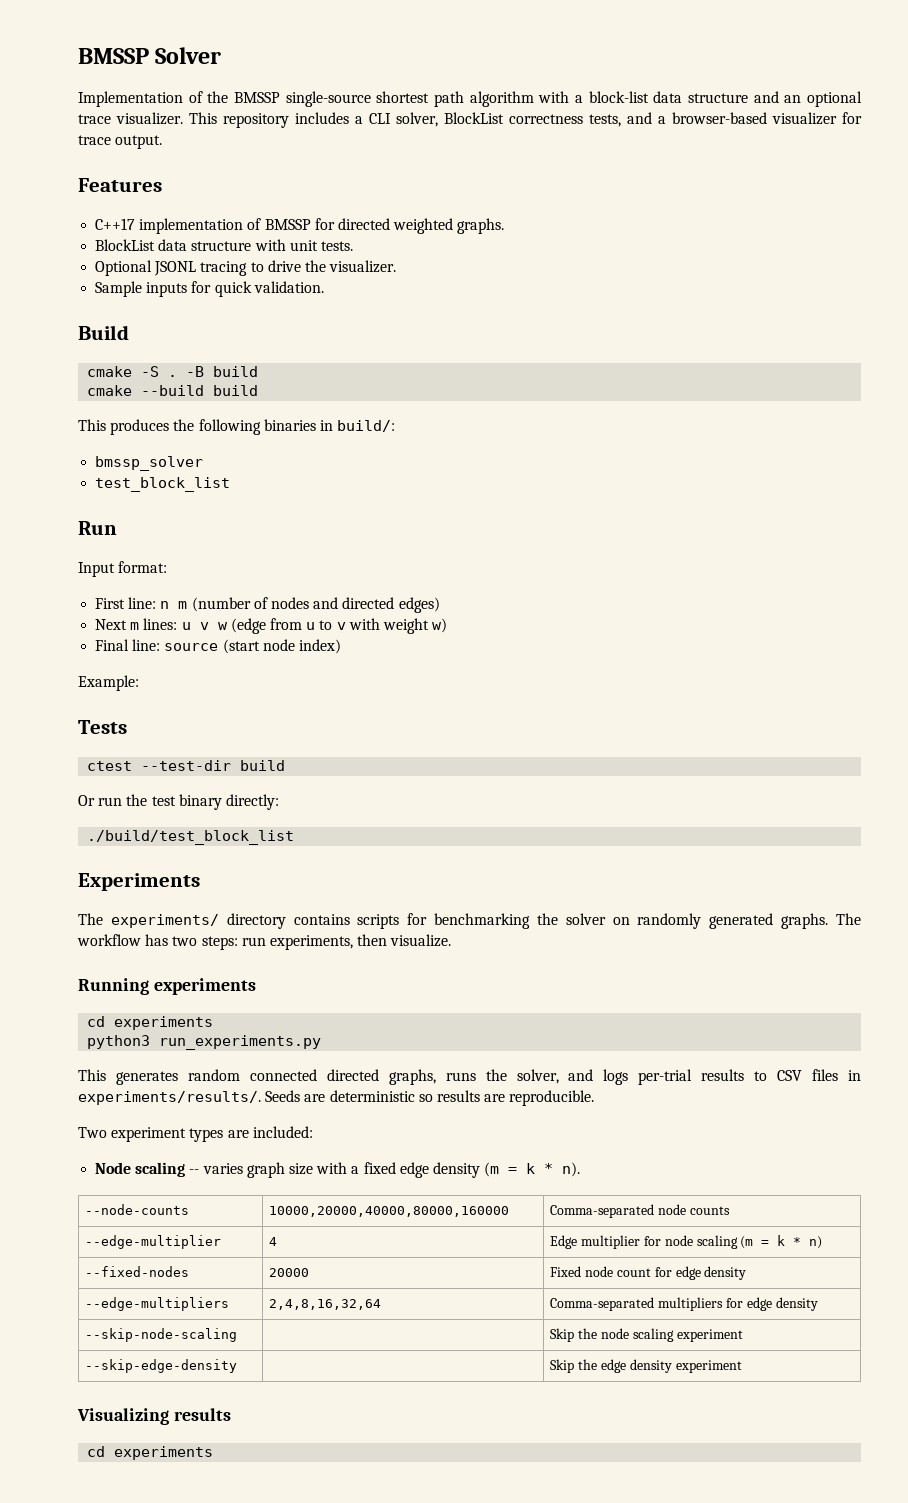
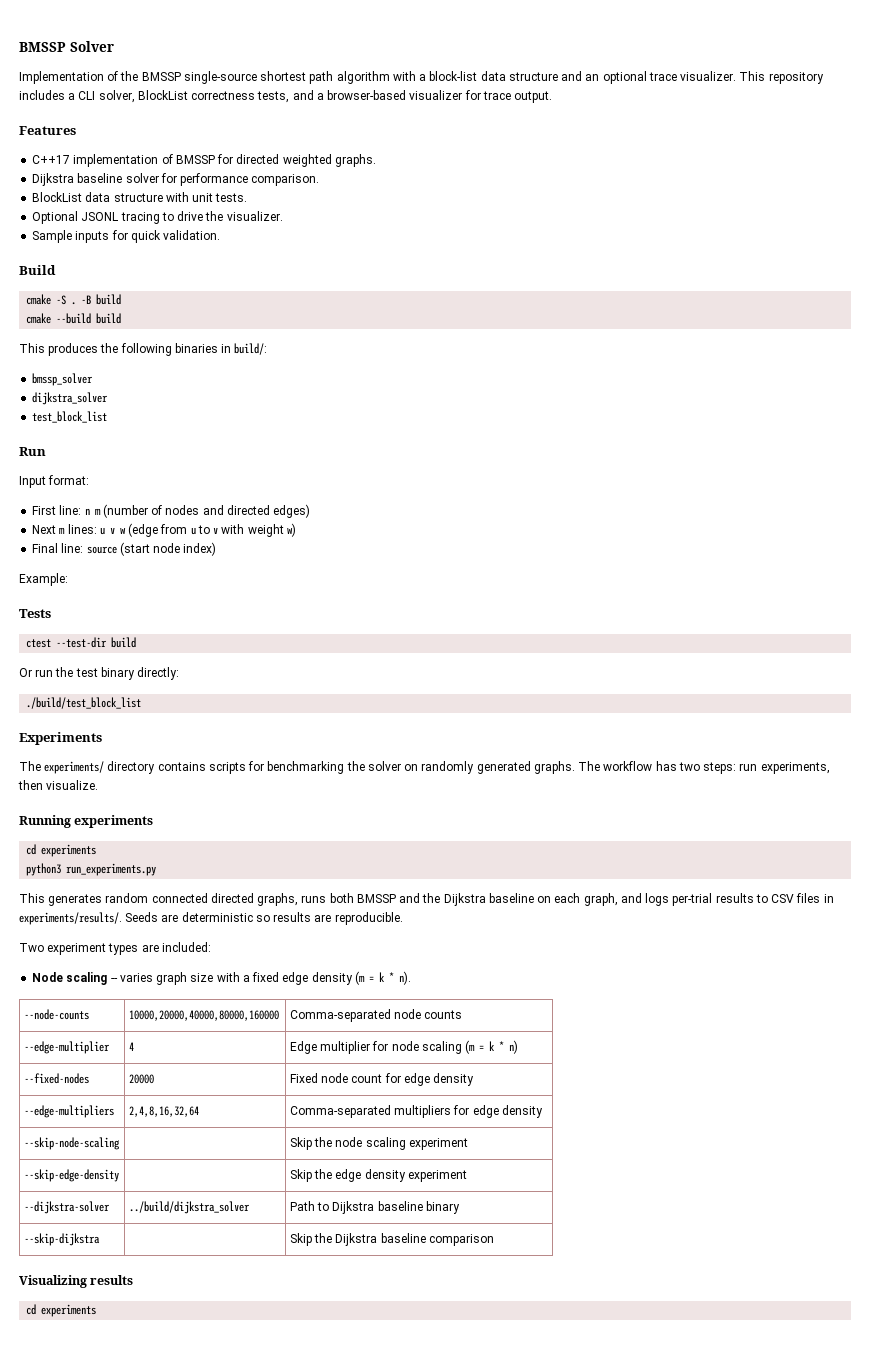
+ Dijkstra baseline solver for performance comparison.
+ dijkstra_solver
- This generates random connected directed graphs, runs the solver, and logs per-trial results to CSV files in experiments/results/.
+ This generates random connected directed graphs, runs both BMSSP and the Dijkstra baseline on each graph, and logs per-trial results to CSV files in experiments/results/.
+ --dijkstra-solver | ../build/dijkstra_solver | Path to Dijkstra baseline binary
+ --skip-dijkstra | | Skip the Dijkstra baseline comparison

